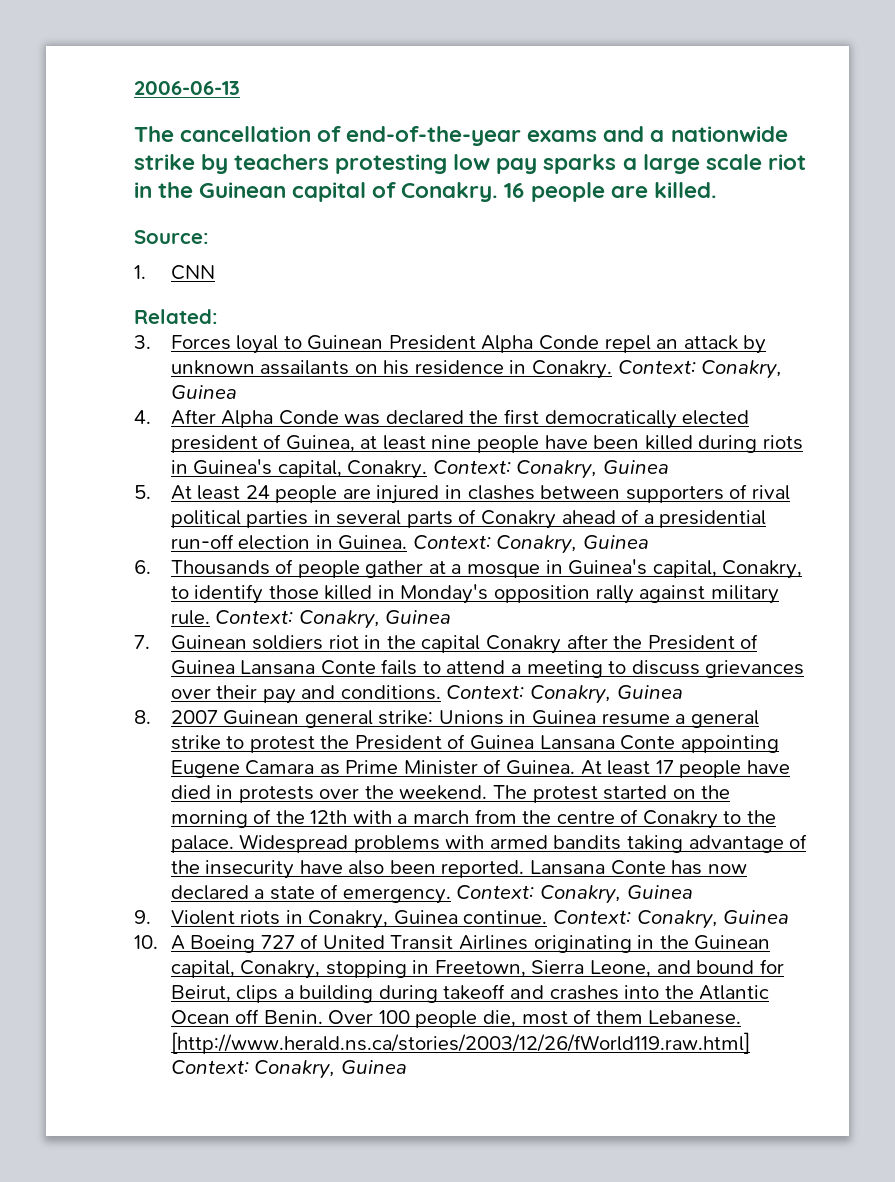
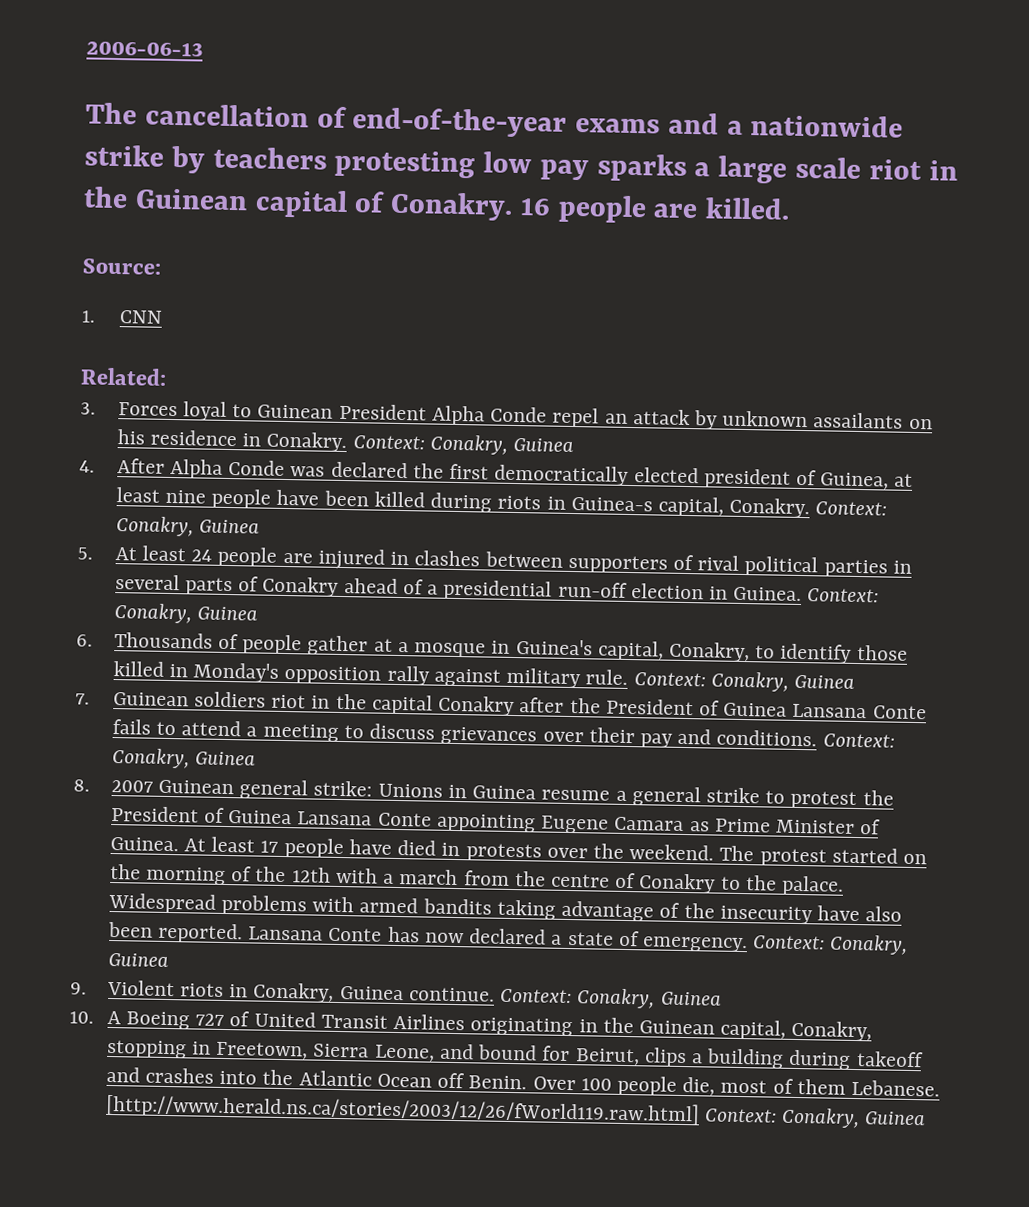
- 4. After Alpha Conde was declared the first democratically elected president of Guinea, at least nine people have been killed during riots in Guinea's capital, Conakry.
+ 4. After Alpha Conde was declared the first democratically elected president of Guinea, at least nine people have been killed during riots in Guinea-s capital, Conakry.

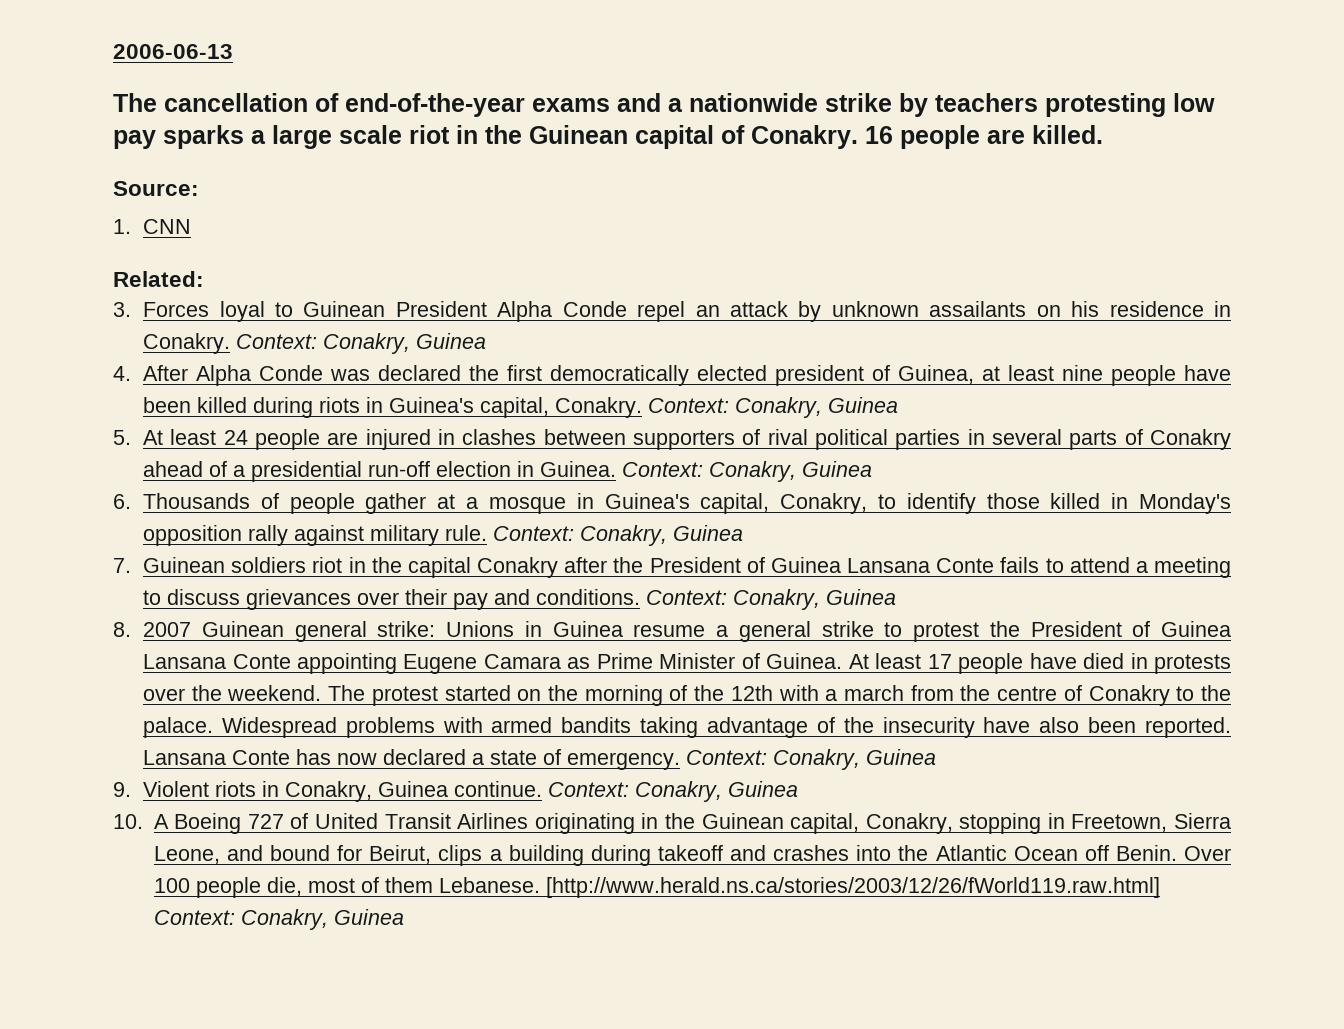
- 4. After Alpha Conde was declared the first democratically elected president of Guinea, at least nine people have been killed during riots in Guinea-s capital, Conakry.
+ 4. After Alpha Conde was declared the first democratically elected president of Guinea, at least nine people have been killed during riots in Guinea's capital, Conakry.

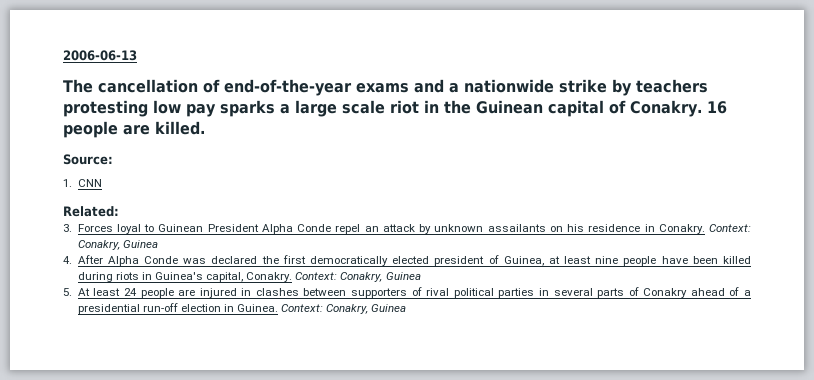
- 6. Thousands of people gather at a mosque in Guinea's capital, Conakry, to identify those killed in Monday's opposition rally against military rule. Context: Conakry, Guinea
- 7. Guinean soldiers riot in the capital Conakry after the President of Guinea Lansana Conte fails to attend a meeting to discuss grievances over their pay and conditions. Context: Conakry, Guinea
- 8. 2007 Guinean general strike: Unions in Guinea resume a general strike to protest the President of Guinea Lansana Conte appointing Eugene Camara as Prime Minister of Guinea. At least 17 people have died in protests over the weekend. The protest started on the morning of the 12th with a march from the centre of Conakry to the palace. Widespread problems with armed bandits taking advantage of the insecurity have also been reported. Lansana Conte has now declared a state of emergency. Context: Conakry, Guinea
- 9. Violent riots in Conakry, Guinea continue. Context: Conakry, Guinea
- 10. A Boeing 727 of United Transit Airlines originating in the Guinean capital, Conakry, stopping in Freetown, Sierra Leone, and bound for Beirut, clips a building during takeoff and crashes into the Atlantic Ocean off Benin. Over 100 people die, most of them Lebanese. [http://www.herald.ns.ca/stories/2003/12/26/fWorld119.raw.html] Context: Conakry, Guinea

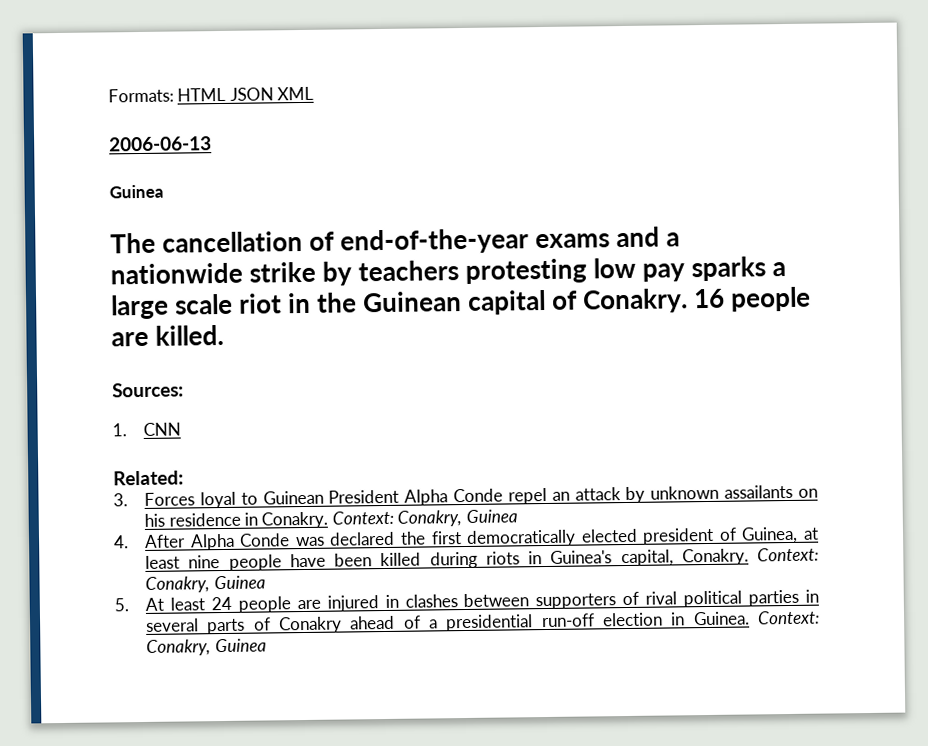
+ Formats: HTML JSON XML
  2006-06-13
+ Guinea
- Source:
+ Sources:

